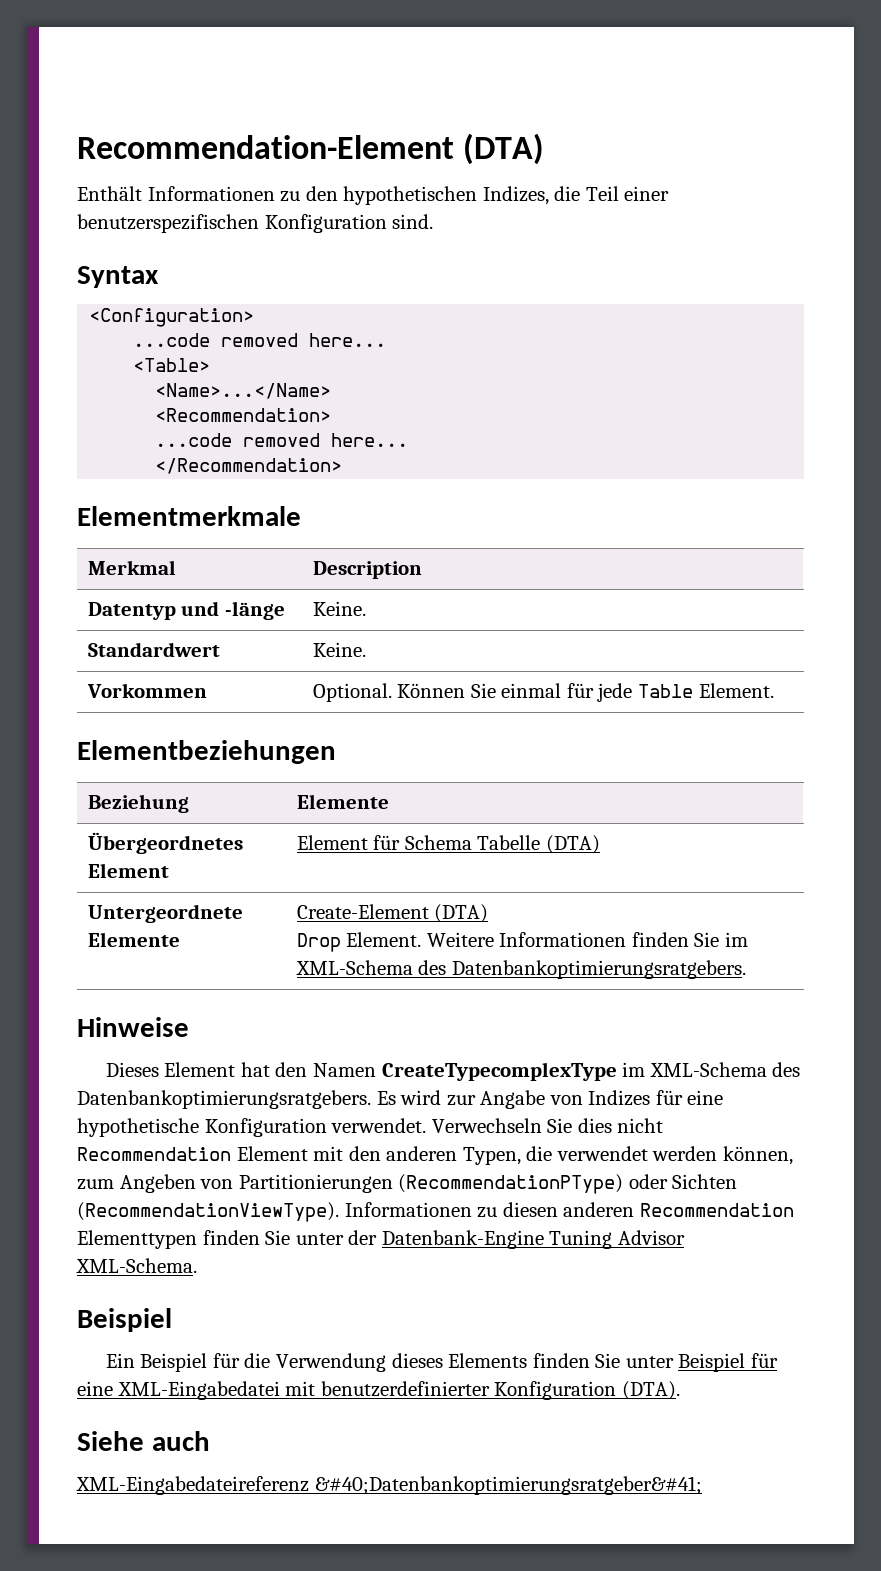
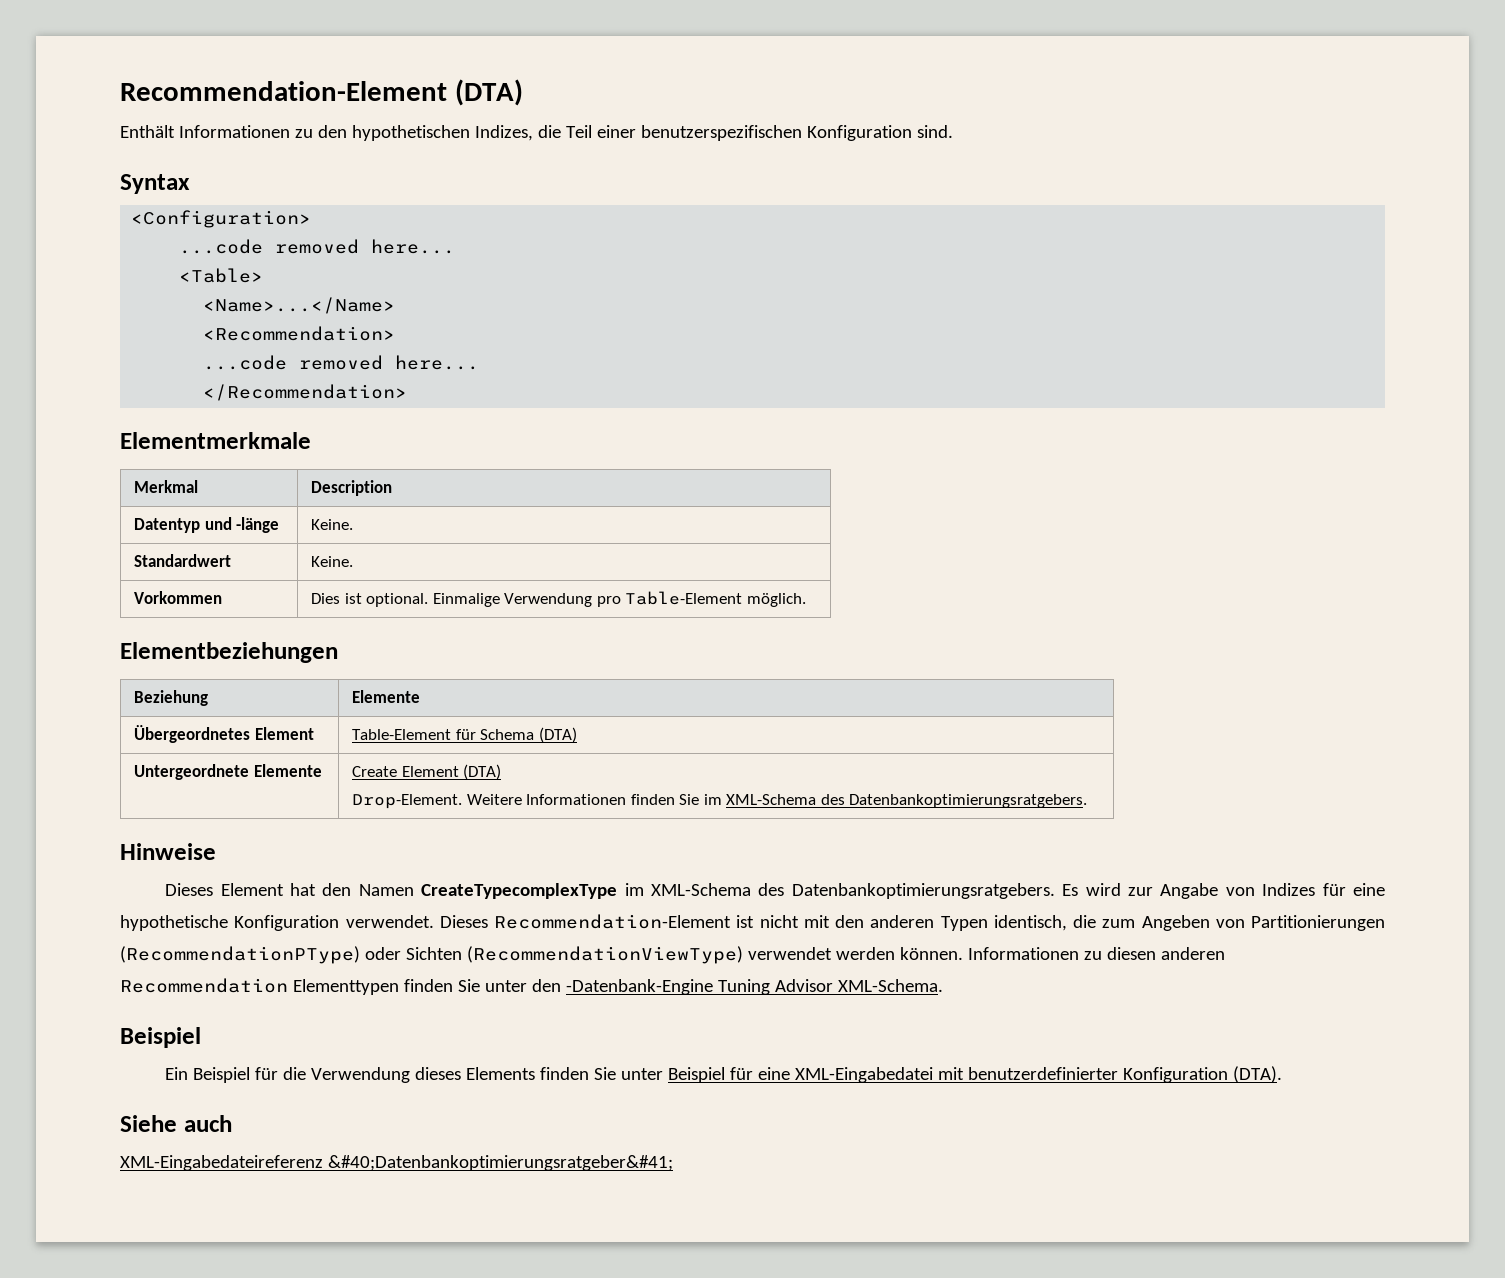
- Vorkommen | Optional. Können Sie einmal für jede Table Element.
+ Vorkommen | Dies ist optional. Einmalige Verwendung pro Table-Element möglich.
- Übergeordnetes Element | Element für Schema Tabelle (DTA)
+ Übergeordnetes Element | Table-Element für Schema (DTA)
- Untergeordnete Elemente | Create-Element (DTA)
- Drop Element. Weitere Informationen finden Sie im XML-Schema des Datenbankoptimierungsratgebers.
+ Untergeordnete Elemente | Create Element (DTA)
+ Drop-Element. Weitere Informationen finden Sie im XML-Schema des Datenbankoptimierungsratgebers.
- Verwechseln Sie dies nicht Recommendation Element mit den anderen Typen, die verwendet werden können, zum Angeben von Partitionierungen (RecommendationPType) oder Sichten (RecommendationViewType).
+ Dieses Recommendation-Element ist nicht mit den anderen Typen identisch, die zum Angeben von Partitionierungen (RecommendationPType) oder Sichten (RecommendationViewType) verwendet werden können.
- Informationen zu diesen anderen Recommendation Elementtypen finden Sie unter der Datenbank-Engine Tuning Advisor XML-Schema.
+ Informationen zu diesen anderen Recommendation Elementtypen finden Sie unter den -Datenbank-Engine Tuning Advisor XML-Schema.

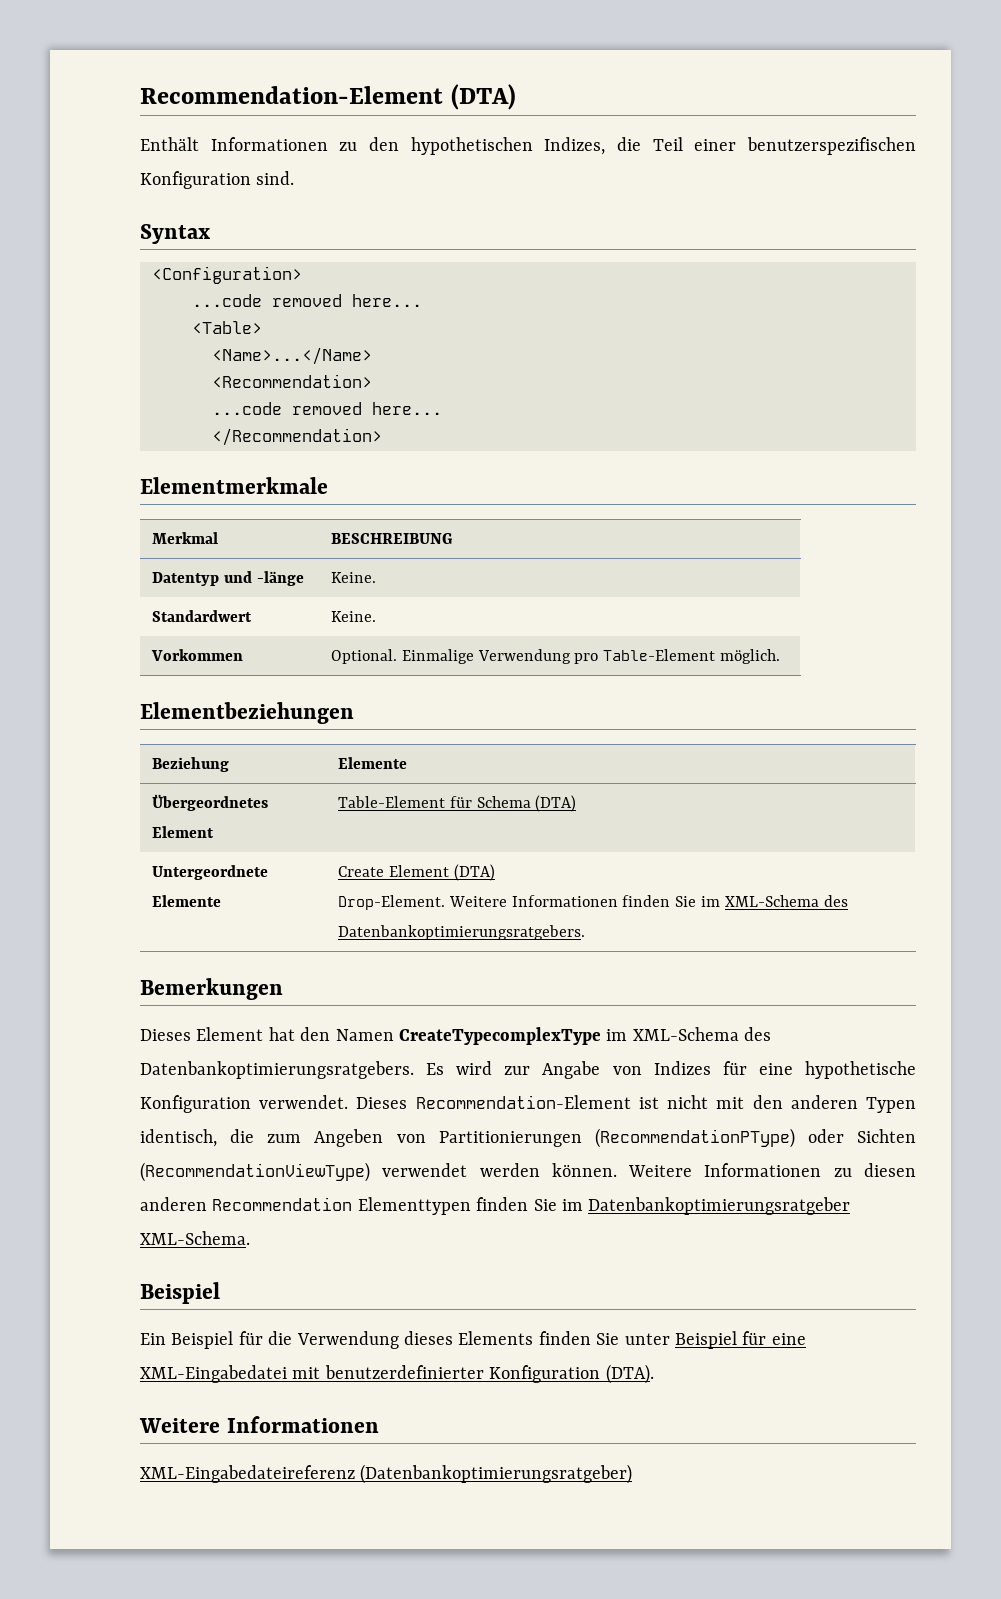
- Merkmal | Description
+ Merkmal | BESCHREIBUNG
- Vorkommen | Dies ist optional. Einmalige Verwendung pro Table-Element möglich.
+ Vorkommen | Optional. Einmalige Verwendung pro Table-Element möglich.
- Hinweise
+ Bemerkungen
- Informationen zu diesen anderen Recommendation Elementtypen finden Sie unter den -Datenbank-Engine Tuning Advisor XML-Schema.
+ Weitere Informationen zu diesen anderen Recommendation Elementtypen finden Sie im Datenbankoptimierungsratgeber XML-Schema.
  Ein Beispiel für die Verwendung dieses Elements finden Sie unter Beispiel für eine XML-Eingabedatei mit benutzerdefinierter Konfiguration (DTA).
- Siehe auch
+ Weitere Informationen
- XML-Eingabedateireferenz &#40;Datenbankoptimierungsratgeber&#41;
+ XML-Eingabedateireferenz (Datenbankoptimierungsratgeber)

